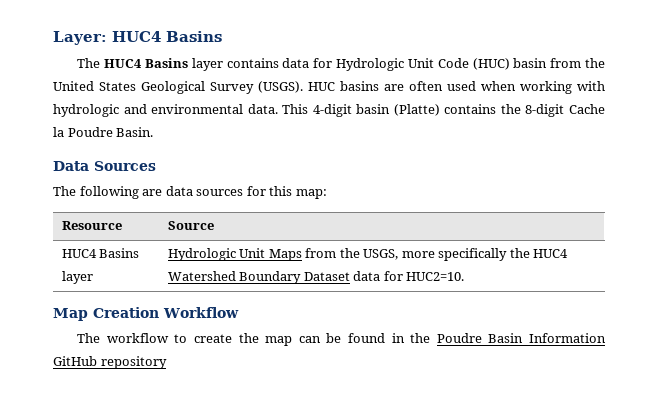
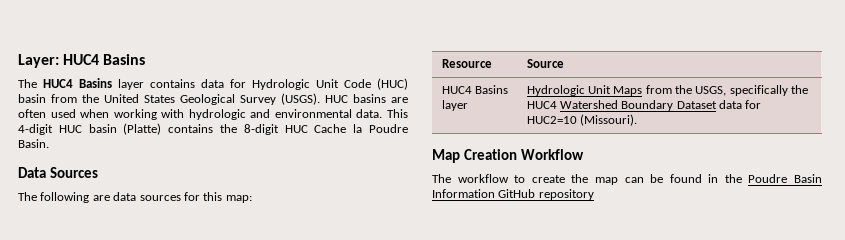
- This 4-digit basin (Platte) contains the 8-digit Cache la Poudre Basin.
+ This 4-digit HUC basin (Platte) contains the 8-digit HUC Cache la Poudre Basin.
- HUC4 Basins layer | Hydrologic Unit Maps from the USGS, more specifically the HUC4 Watershed Boundary Dataset data for HUC2=10.
+ HUC4 Basins layer | Hydrologic Unit Maps from the USGS, specifically the HUC4 Watershed Boundary Dataset data for HUC2=10 (Missouri).

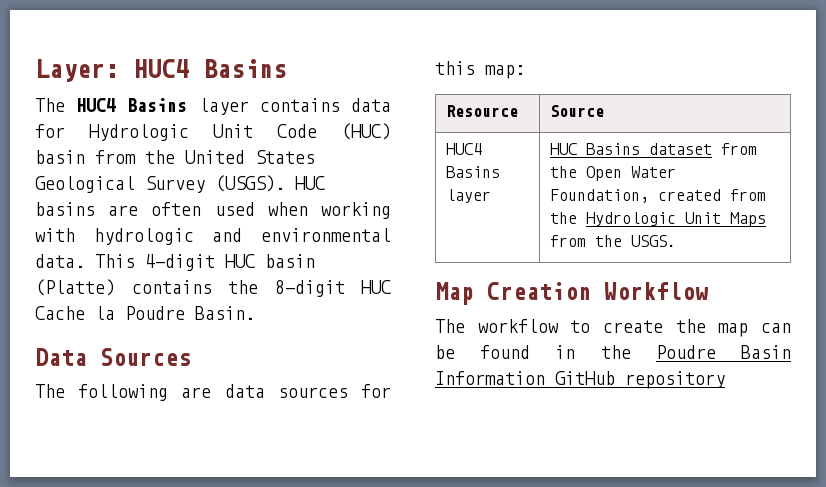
- HUC4 Basins layer | Hydrologic Unit Maps from the USGS, specifically the HUC4 Watershed Boundary Dataset data for HUC2=10 (Missouri).
+ HUC4 Basins layer | HUC Basins dataset from the Open Water Foundation, created from the Hydrologic Unit Maps from the USGS.

